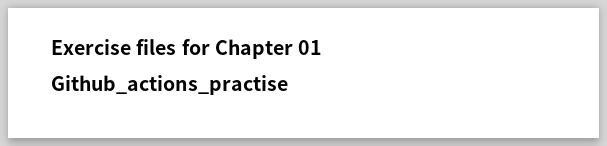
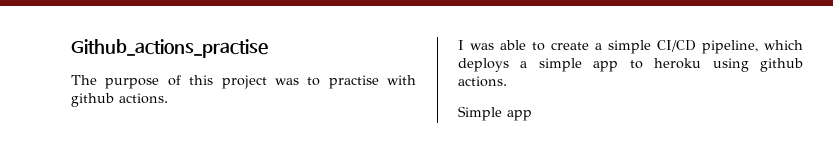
- Exercise files for Chapter 01
  Github_actions_practise
+ The purpose of this project was to practise with github actions.
+ I was able to create a simple CI/CD pipeline, which deploys a simple app to heroku using github actions.
+ Simple app

